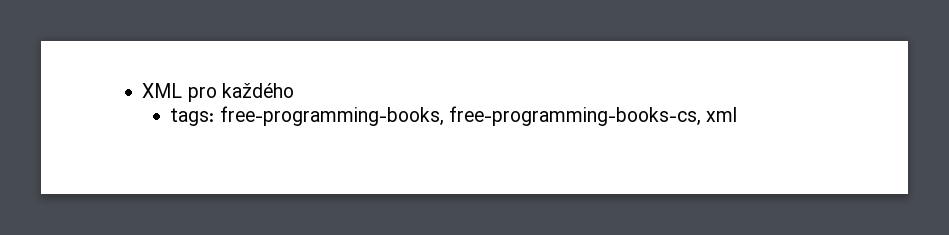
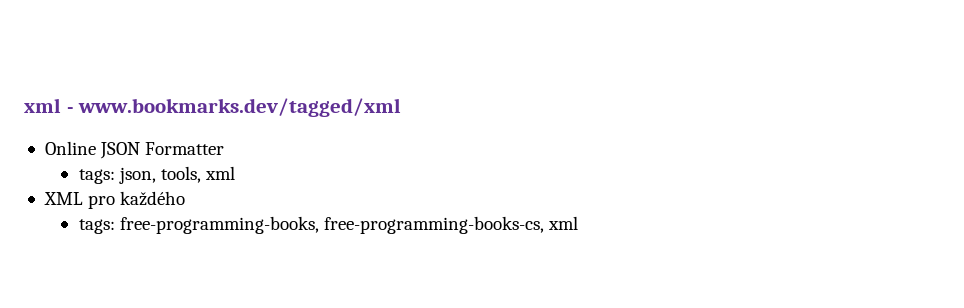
+ xml - www.bookmarks.dev/tagged/xml
+ Online JSON Formatter
+ tags: json, tools, xml

